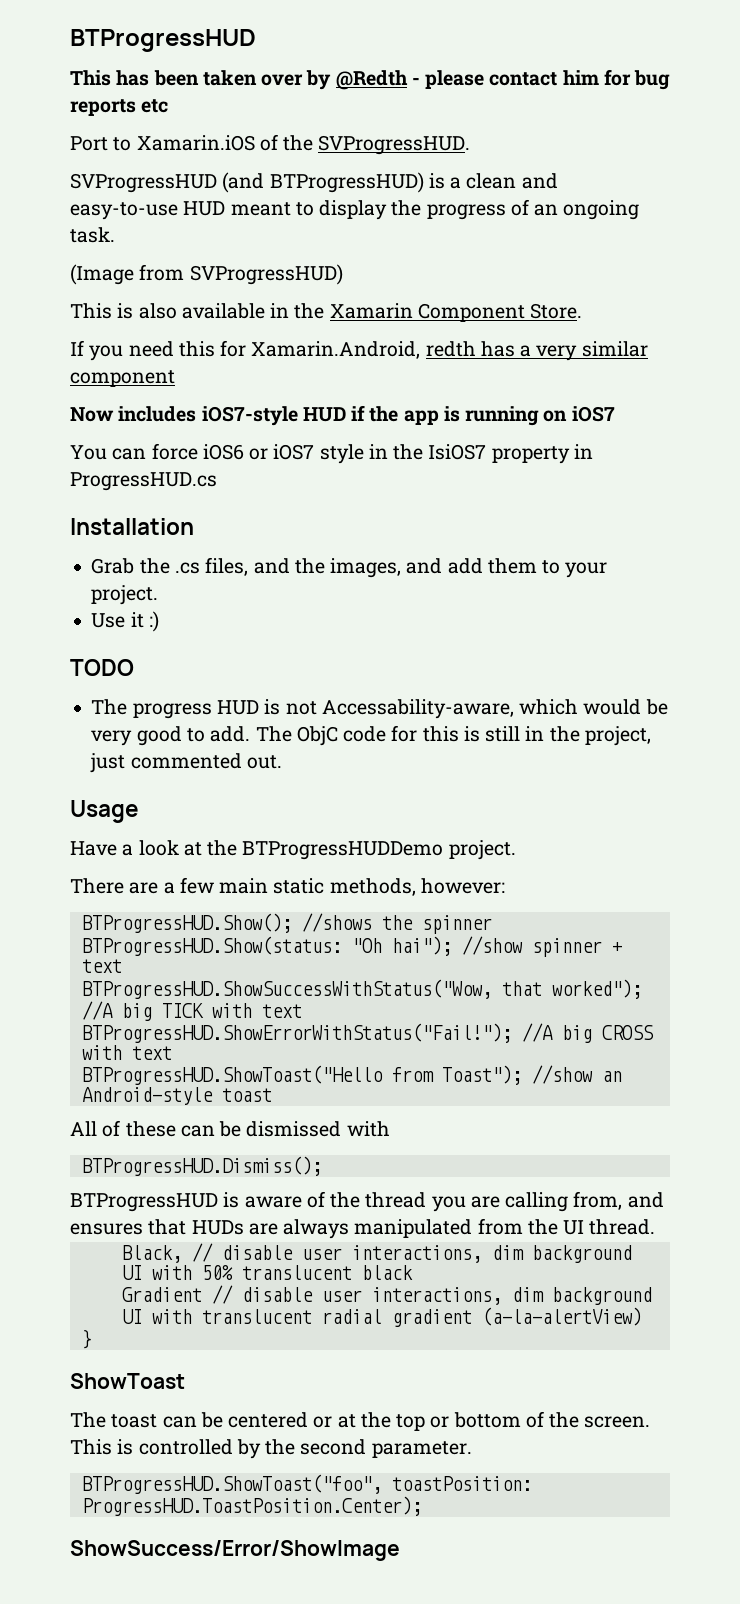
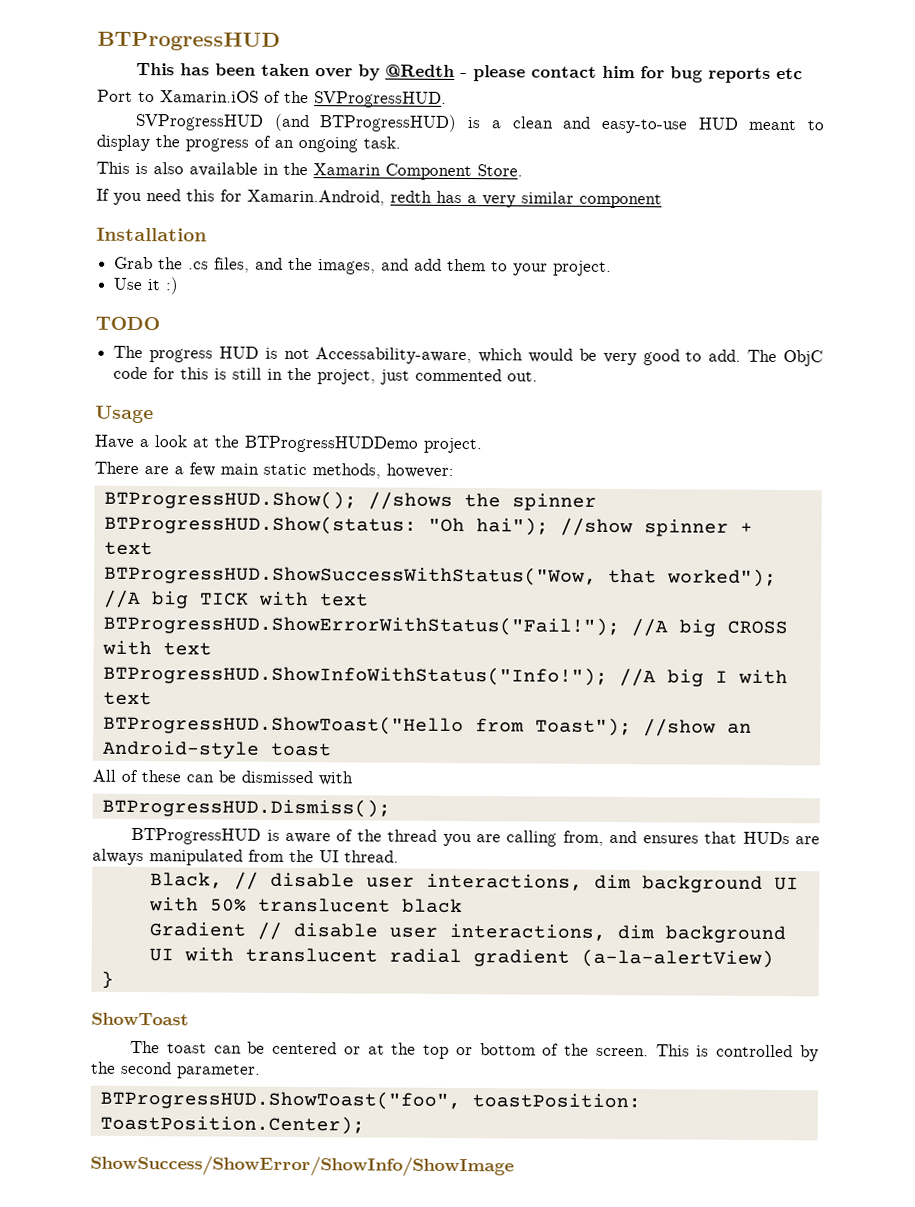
- (Image from SVProgressHUD)
- Now includes iOS7-style HUD if the app is running on iOS7
- You can force iOS6 or iOS7 style in the IsiOS7 property in ProgressHUD.cs
+ BTProgressHUD.ShowInfoWithStatus("Info!"); //A big I with text
- BTProgressHUD.ShowToast("foo", toastPosition: ProgressHUD.ToastPosition.Center);
- ShowSuccess/Error/ShowImage
+ BTProgressHUD.ShowToast("foo", toastPosition: ToastPosition.Center);
+ ShowSuccess/ShowError/ShowInfo/ShowImage

